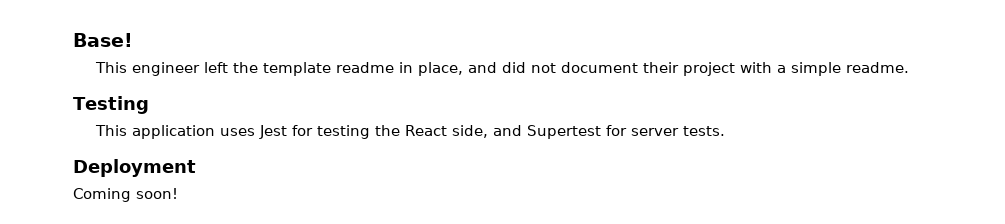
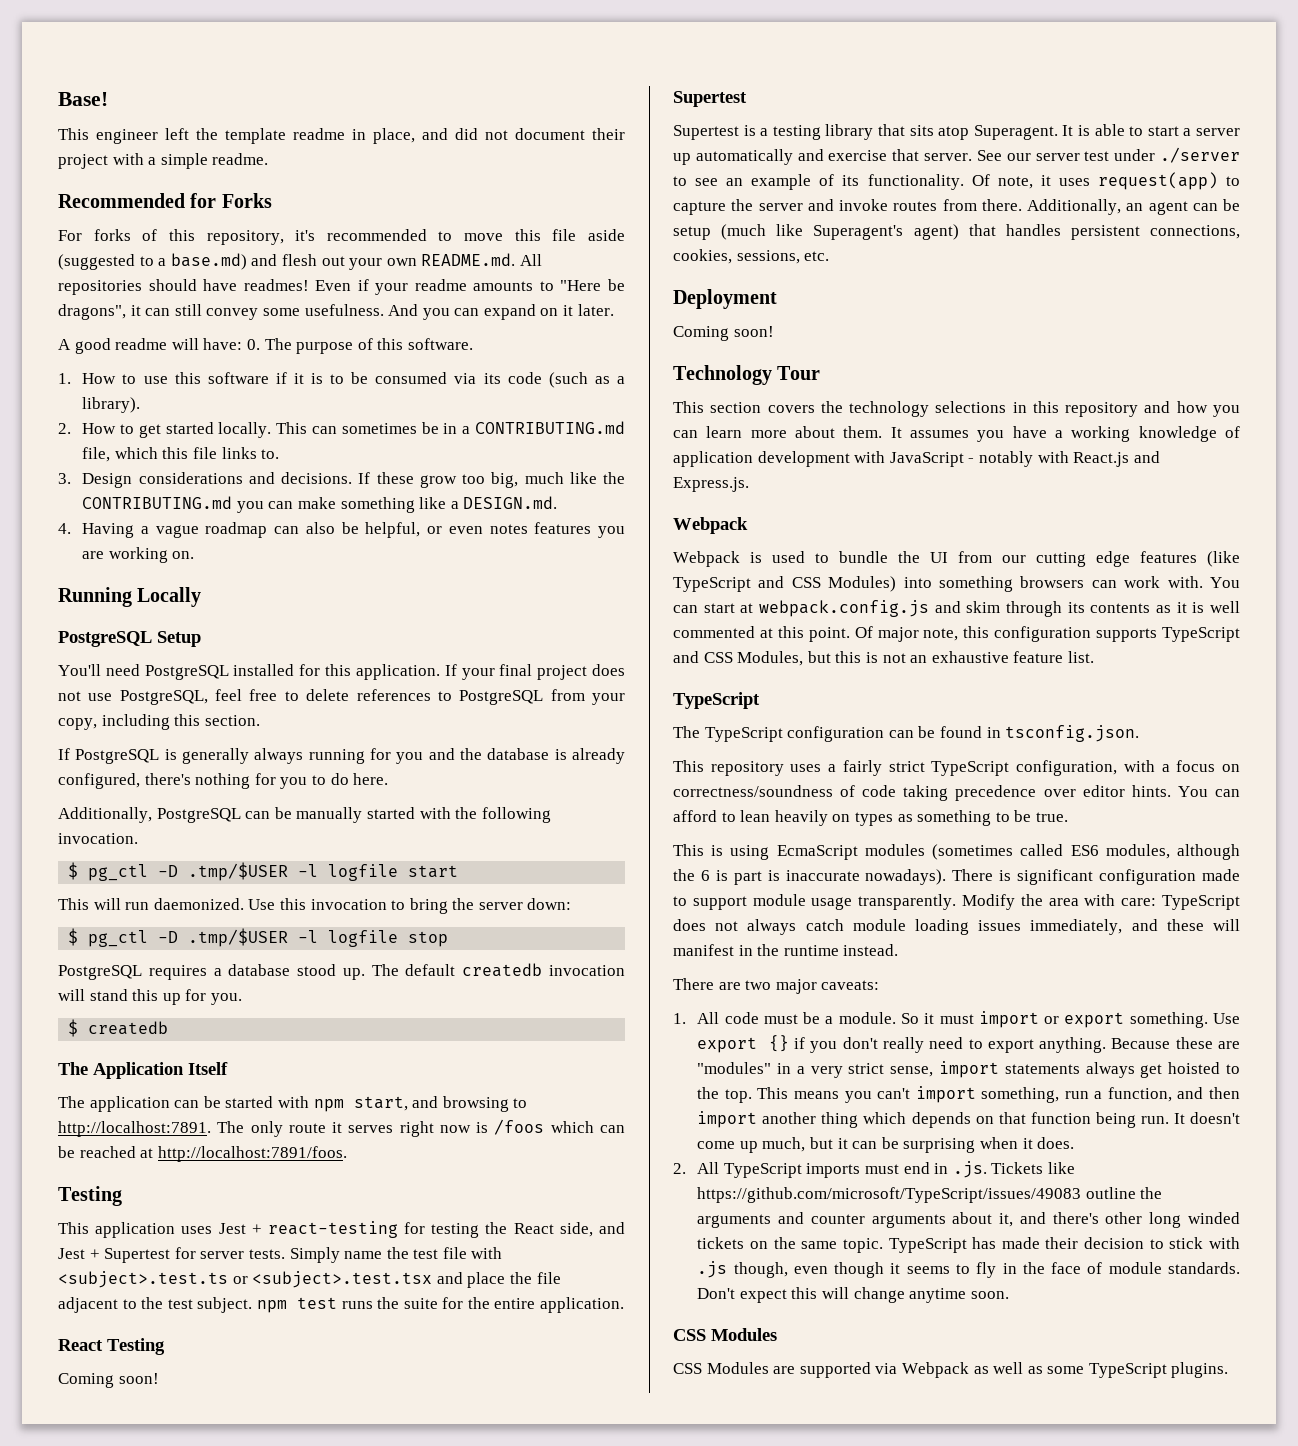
+ Recommended for Forks
+ For forks of this repository, it's recommended to move this file aside (suggested to a base.md) and flesh out your own README.md. All repositories should have readmes! Even if your readme amounts to "Here be dragons", it can still convey some usefulness. And you can expand on it later.
+ A good readme will have: 0. The purpose of this software.
+ 1. How to use this software if it is to be consumed via its code (such as a library).
+ 2. How to get started locally. This can sometimes be in a CONTRIBUTING.md file, which this file links to.
+ 3. Design considerations and decisions. If these grow too big, much like the CONTRIBUTING.md you can make something like a DESIGN.md.
+ 4. Having a vague roadmap can also be helpful, or even notes features you are working on.
+ Running Locally
+ PostgreSQL Setup
+ You'll need PostgreSQL installed for this application. If your final project does not use PostgreSQL, feel free to delete references to PostgreSQL from your copy, including this section.
+ If PostgreSQL is generally always running for you and the database is already configured, there's nothing for you to do here.
+ Additionally, PostgreSQL can be manually started with the following invocation.
+ $ pg_ctl -D .tmp/$USER -l logfile start
+ This will run daemonized. Use this invocation to bring the server down:
+ $ pg_ctl -D .tmp/$USER -l logfile stop
+ PostgreSQL requires a database stood up. The default createdb invocation will stand this up for you.
+ $ createdb
+ The Application Itself
+ The application can be started with npm start, and browsing to http://localhost:7891. The only route it serves right now is /foos which can be reached at http://localhost:7891/foos.
- This application uses Jest for testing the React side, and Supertest for server tests.
+ This application uses Jest + react-testing for testing the React side, and Jest + Supertest for server tests. Simply name the test file with <subject>.test.ts or <subject>.test.tsx and place the file adjacent to the test subject. npm test runs the suite for the entire application.
+ React Testing
+ Coming soon!
+ Supertest
+ Supertest is a testing library that sits atop Superagent. It is able to start a server up automatically and exercise that server. See our server test under ./server to see an example of its functionality. Of note, it uses request(app) to capture the server and invoke routes from there. Additionally, an agent can be setup (much like Superagent's agent) that handles persistent connections, cookies, sessions, etc.
  Deployment
  Coming soon!
+ Technology Tour
+ This section covers the technology selections in this repository and how you can learn more about them. It assumes you have a working knowledge of application development with JavaScript - notably with React.js and Express.js.
+ Webpack
+ Webpack is used to bundle the UI from our cutting edge features (like TypeScript and CSS Modules) into something browsers can work with. You can start at webpack.config.js and skim through its contents as it is well commented at this point. Of major note, this configuration supports TypeScript and CSS Modules, but this is not an exhaustive feature list.
+ TypeScript
+ The TypeScript configuration can be found in tsconfig.json.
+ This repository uses a fairly strict TypeScript configuration, with a focus on correctness/soundness of code taking precedence over editor hints. You can afford to lean heavily on types as something to be true.
+ This is using EcmaScript modules (sometimes called ES6 modules, although the 6 is part is inaccurate nowadays). There is significant configuration made to support module usage transparently. Modify the area with care: TypeScript does not always catch module loading issues immediately, and these will manifest in the runtime instead.
+ There are two major caveats:
+ 1. All code must be a module. So it must import or export something. Use export {} if you don't really need to export anything. Because these are "modules" in a very strict sense, import statements always get hoisted to the top. This means you can't import something, run a function, and then import another thing which depends on that function being run. It doesn't come up much, but it can be surprising when it does.
+ 2. All TypeScript imports must end in .js. Tickets like https://github.com/microsoft/TypeScript/issues/49083 outline the arguments and counter arguments about it, and there's other long winded tickets on the same topic. TypeScript has made their decision to stick with .js though, even though it seems to fly in the face of module standards. Don't expect this will change anytime soon.
+ CSS Modules
+ CSS Modules are supported via Webpack as well as some TypeScript plugins.

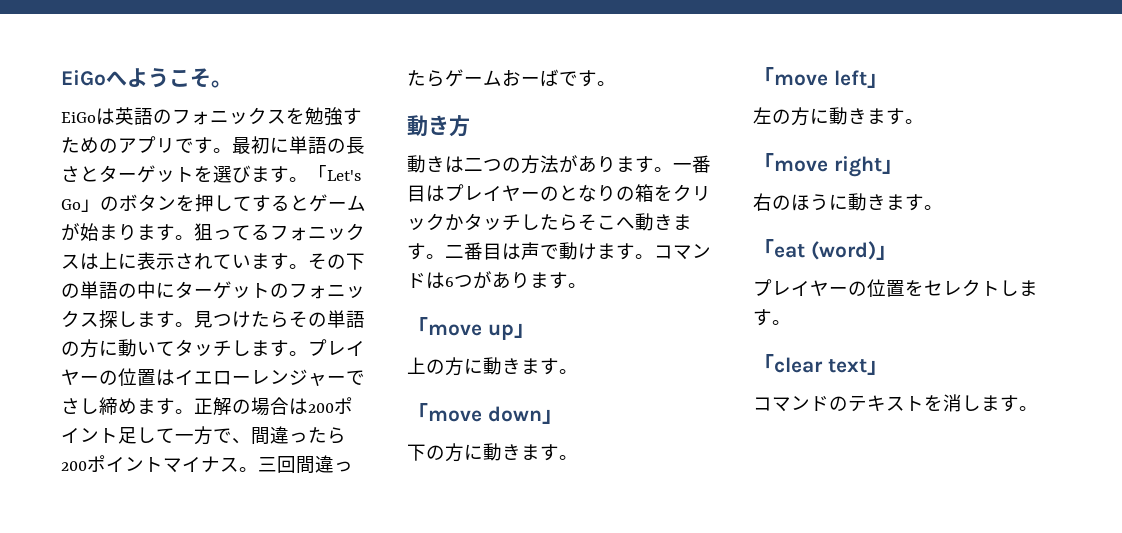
- Base!
- This engineer left the template readme in place, and did not document their project with a simple readme.
- Recommended for Forks
- For forks of this repository, it's recommended to move this file aside (suggested to a base.md) and flesh out your own README.md. All repositories should have readmes! Even if your readme amounts to "Here be dragons", it can still convey some usefulness. And you can expand on it later.
- A good readme will have: 0. The purpose of this software.
- 1. How to use this software if it is to be consumed via its code (such as a library).
- 2. How to get started locally. This can sometimes be in a CONTRIBUTING.md file, which this file links to.
- 3. Design considerations and decisions. If these grow too big, much like the CONTRIBUTING.md you can make something like a DESIGN.md.
- 4. Having a vague roadmap can also be helpful, or even notes features you are working on.
- Running Locally
- PostgreSQL Setup
- You'll need PostgreSQL installed for this application. If your final project does not use PostgreSQL, feel free to delete references to PostgreSQL from your copy, including this section.
- If PostgreSQL is generally always running for you and the database is already configured, there's nothing for you to do here.
- Additionally, PostgreSQL can be manually started with the following invocation.
- $ pg_ctl -D .tmp/$USER -l logfile start
- This will run daemonized. Use this invocation to bring the server down:
- $ pg_ctl -D .tmp/$USER -l logfile stop
- PostgreSQL requires a database stood up. The default createdb invocation will stand this up for you.
- $ createdb
- The Application Itself
- The application can be started with npm start, and browsing to http://localhost:7891. The only route it serves right now is /foos which can be reached at http://localhost:7891/foos.
- Testing
- This application uses Jest + react-testing for testing the React side, and Jest + Supertest for server tests. Simply name the test file with <subject>.test.ts or <subject>.test.tsx and place the file adjacent to the test subject. npm test runs the suite for the entire application.
- React Testing
- Coming soon!
- Supertest
- Supertest is a testing library that sits atop Superagent. It is able to start a server up automatically and exercise that server. See our server test under ./server to see an example of its functionality. Of note, it uses request(app) to capture the server and invoke routes from there. Additionally, an agent can be setup (much like Superagent's agent) that handles persistent connections, cookies, sessions, etc.
- Deployment
- Coming soon!
- Technology Tour
- This section covers the technology selections in this repository and how you can learn more about them. It assumes you have a working knowledge of application development with JavaScript - notably with React.js and Express.js.
- Webpack
- Webpack is used to bundle the UI from our cutting edge features (like TypeScript and CSS Modules) into something browsers can work with. You can start at webpack.config.js and skim through its contents as it is well commented at this point. Of major note, this configuration supports TypeScript and CSS Modules, but this is not an exhaustive feature list.
- TypeScript
- The TypeScript configuration can be found in tsconfig.json.
- This repository uses a fairly strict TypeScript configuration, with a focus on correctness/soundness of code taking precedence over editor hints. You can afford to lean heavily on types as something to be true.
- This is using EcmaScript modules (sometimes called ES6 modules, although the 6 is part is inaccurate nowadays). There is significant configuration made to support module usage transparently. Modify the area with care: TypeScript does not always catch module loading issues immediately, and these will manifest in the runtime instead.
- There are two major caveats:
- 1. All code must be a module. So it must import or export something. Use export {} if you don't really need to export anything. Because these are "modules" in a very strict sense, import statements always get hoisted to the top. This means you can't import something, run a function, and then import another thing which depends on that function being run. It doesn't come up much, but it can be surprising when it does.
- 2. All TypeScript imports must end in .js. Tickets like https://github.com/microsoft/TypeScript/issues/49083 outline the arguments and counter arguments about it, and there's other long winded tickets on the same topic. TypeScript has made their decision to stick with .js though, even though it seems to fly in the face of module standards. Don't expect this will change anytime soon.
- CSS Modules
- CSS Modules are supported via Webpack as well as some TypeScript plugins.
+ EiGoへようこそ。
+ EiGoは英語のフォニックスを勉強すためのアプリです。最初に単語の長さとターゲットを選びます。「Let's Go」のボタンを押してするとゲームが始まります。狙ってるフォニックスは上に表示されています。その下の単語の中にターゲットのフォニックス探します。見つけたらその単語の方に動いてタッチします。プレイヤーの位置はイエローレンジャーでさし締めます。正解の場合は200ポイント足して一方で、間違ったら200ポイントマイナス。三回間違ったらゲームおーばです。
+ 動き方
+ 動きは二つの方法があります。一番目はプレイヤーのとなりの箱をクリックかタッチしたらそこへ動きます。二番目は声で動けます。コマンドは6つがあります。
+ 「move up」
+ 上の方に動きます。
+ 「move down」
+ 下の方に動きます。
+ 「move left」
+ 左の方に動きます。
+ 「move right」
+ 右のほうに動きます。
+ 「eat (word)」
+ プレイヤーの位置をセレクトします。
+ 「clear text」
+ コマンドのテキストを消します。

